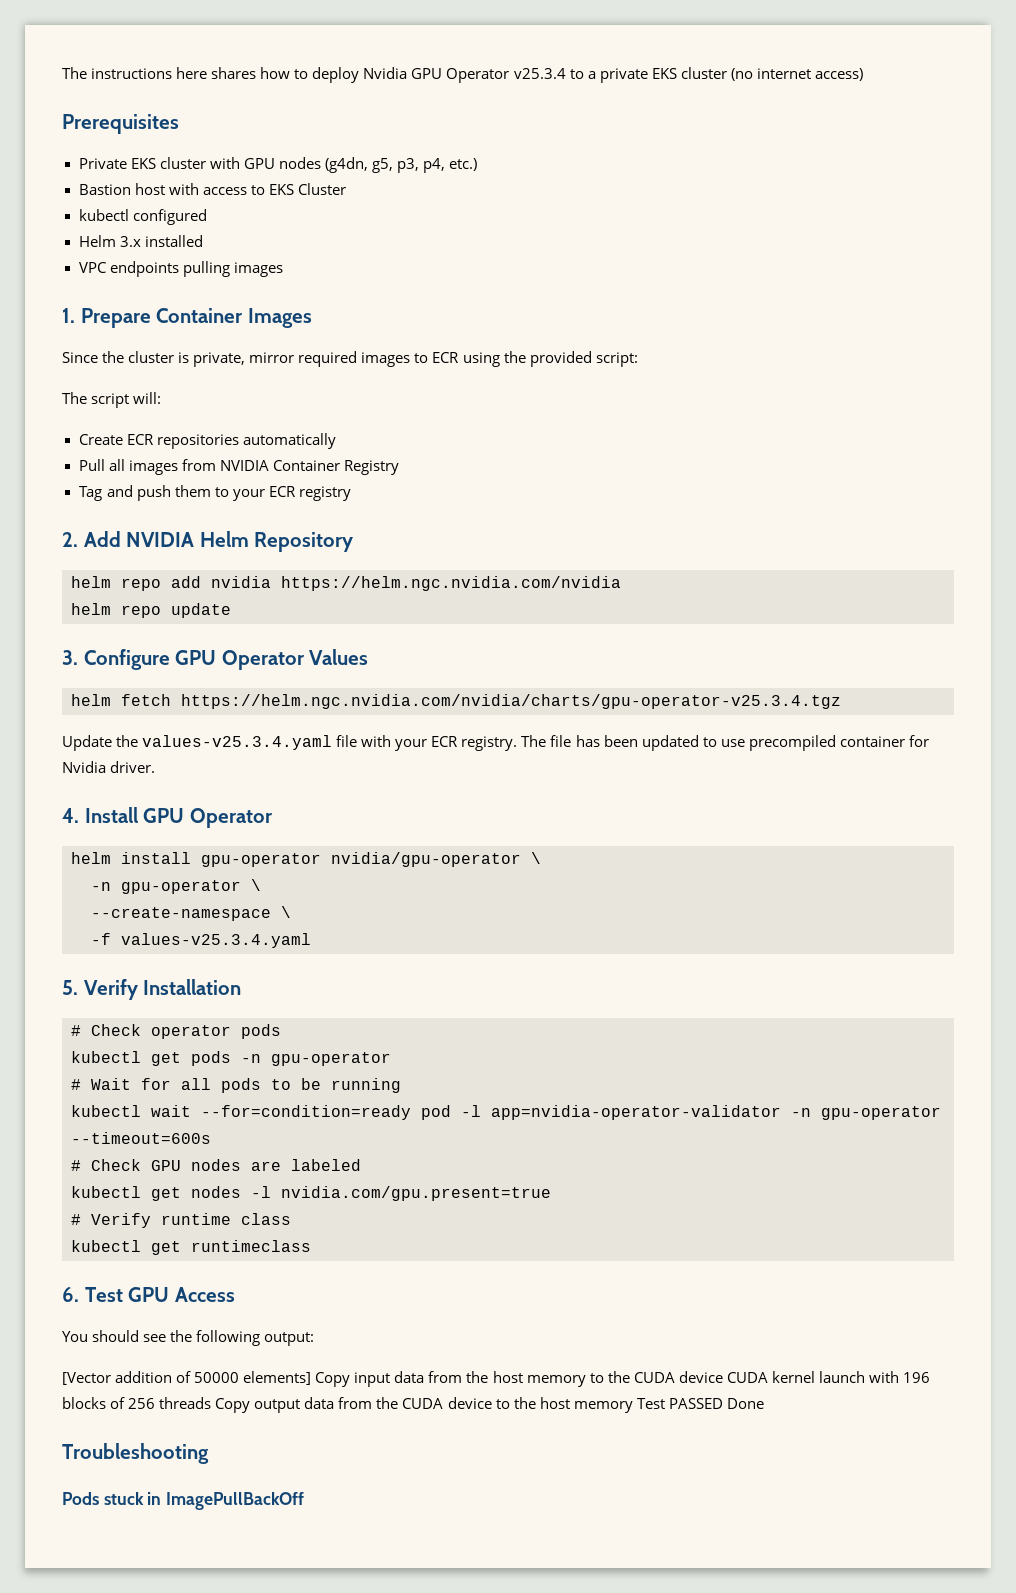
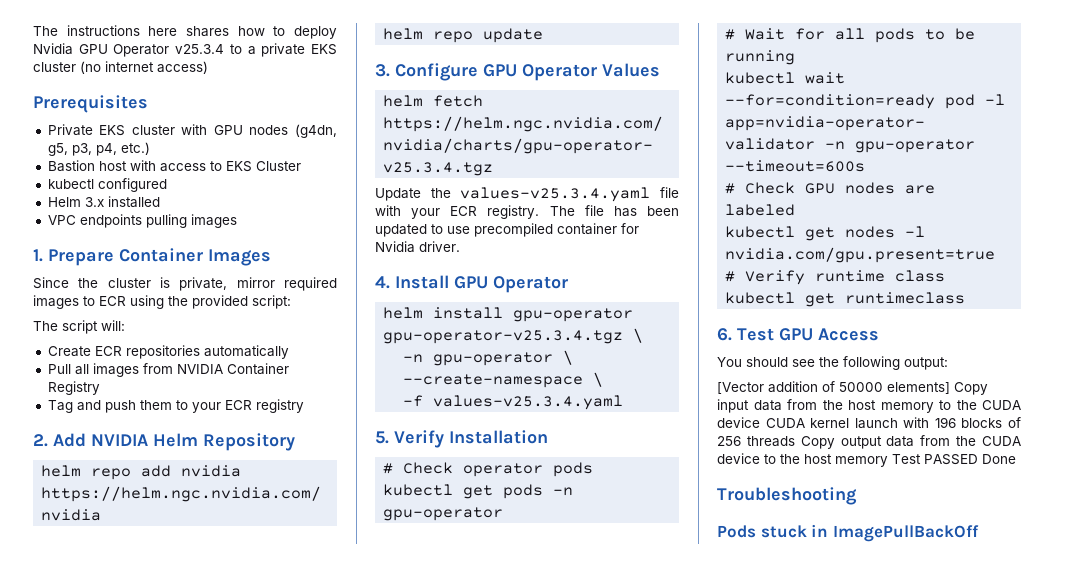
- helm install gpu-operator nvidia/gpu-operator \
+ helm install gpu-operator gpu-operator-v25.3.4.tgz \

